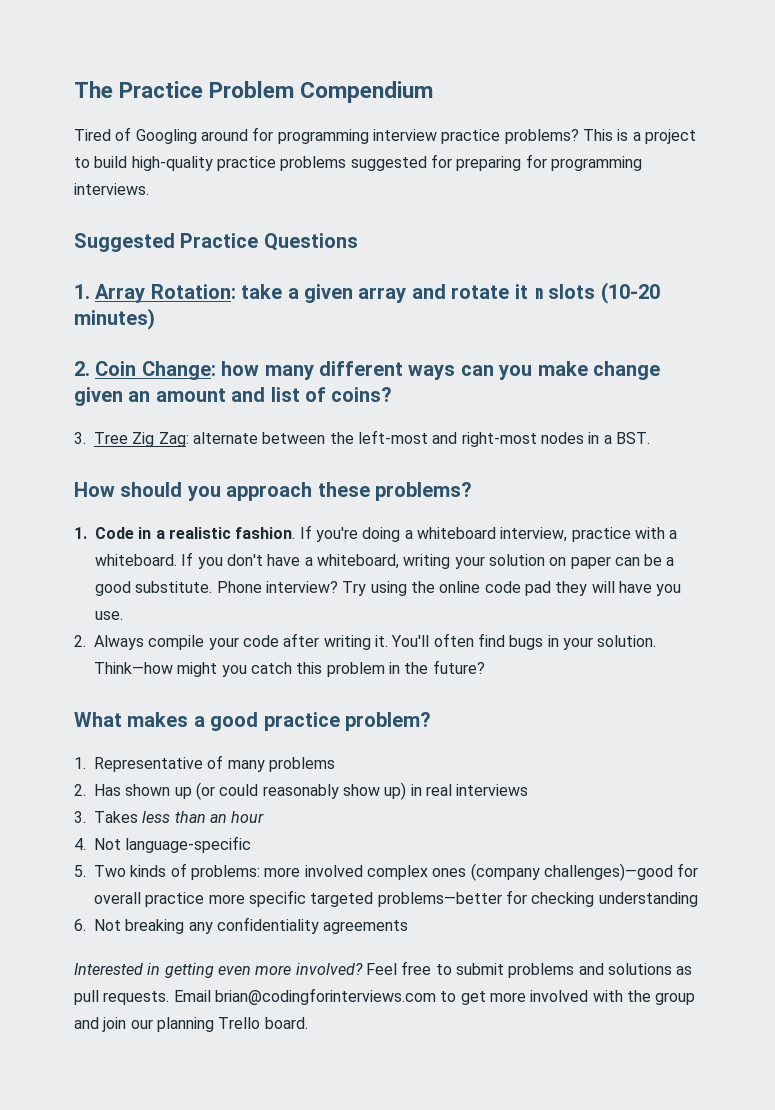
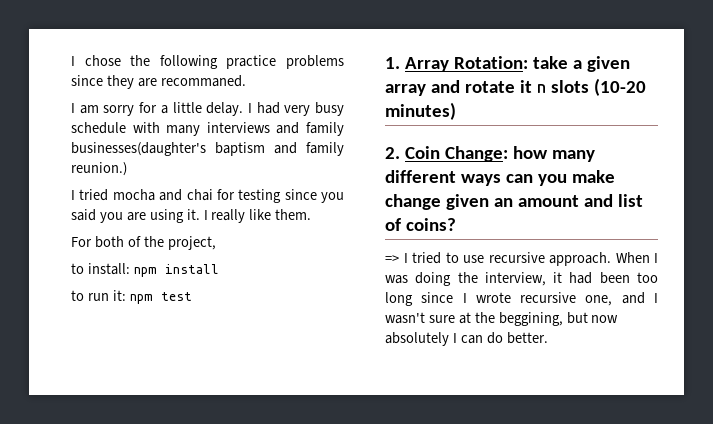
- The Practice Problem Compendium
- Tired of Googling around for programming interview practice problems? This is a project to build high-quality practice problems suggested for preparing for programming interviews.
- Suggested Practice Questions
+ I chose the following practice problems since they are recommaned.
+ I am sorry for a little delay. I had very busy schedule with many interviews and family businesses(daughter's baptism and family reunion.)
+ I tried mocha and chai for testing since you said you are using it. I really like them.
+ For both of the project,
+ to install: npm install
+ to run it: npm test
- 3. Tree Zig Zag: alternate between the left-most and right-most nodes in a BST.
- How should you approach these problems?
- 1. Code in a realistic fashion. If you're doing a whiteboard interview, practice with a whiteboard. If you don't have a whiteboard, writing your solution on paper can be a good substitute. Phone interview? Try using the online code pad they will have you use.
- 2. Always compile your code after writing it. You'll often find bugs in your solution. Think—how might you catch this problem in the future?
- What makes a good practice problem?
- 1. Representative of many problems
- 2. Has shown up (or could reasonably show up) in real interviews
- 3. Takes less than an hour
- 4. Not language-specific
- 5. Two kinds of problems: more involved complex ones (company challenges)—good for overall practice more specific targeted problems—better for checking understanding
- 6. Not breaking any confidentiality agreements
- Interested in getting even more involved? Feel free to submit problems and solutions as pull requests. Email brian@codingforinterviews.com to get more involved with the group and join our planning Trello board.
+ => I tried to use recursive approach. When I was doing the interview, it had been too long since I wrote recursive one, and I wasn't sure at the beggining, but now absolutely I can do better.

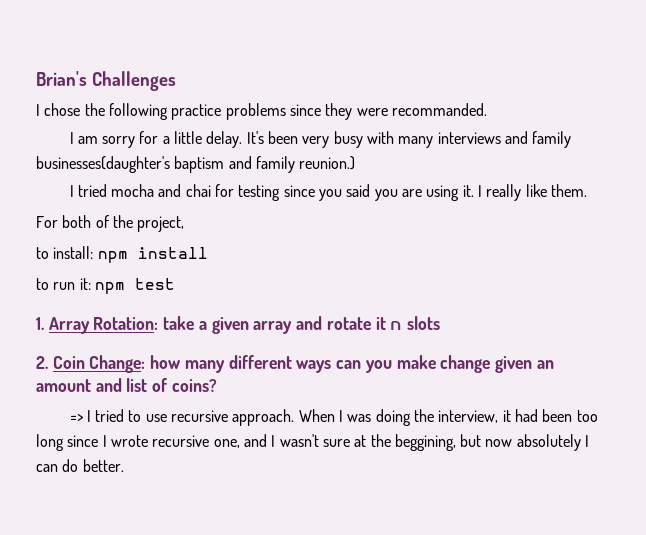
+ Brian's Challenges
- I chose the following practice problems since they are recommaned.
+ I chose the following practice problems since they were recommanded.
- I had very busy schedule with many interviews and family businesses(daughter's baptism and family reunion.)
+ It's been very busy with many interviews and family businesses(daughter's baptism and family reunion.)
- 1. Array Rotation: take a given array and rotate it n slots (10-20 minutes)
+ 1. Array Rotation: take a given array and rotate it n slots

